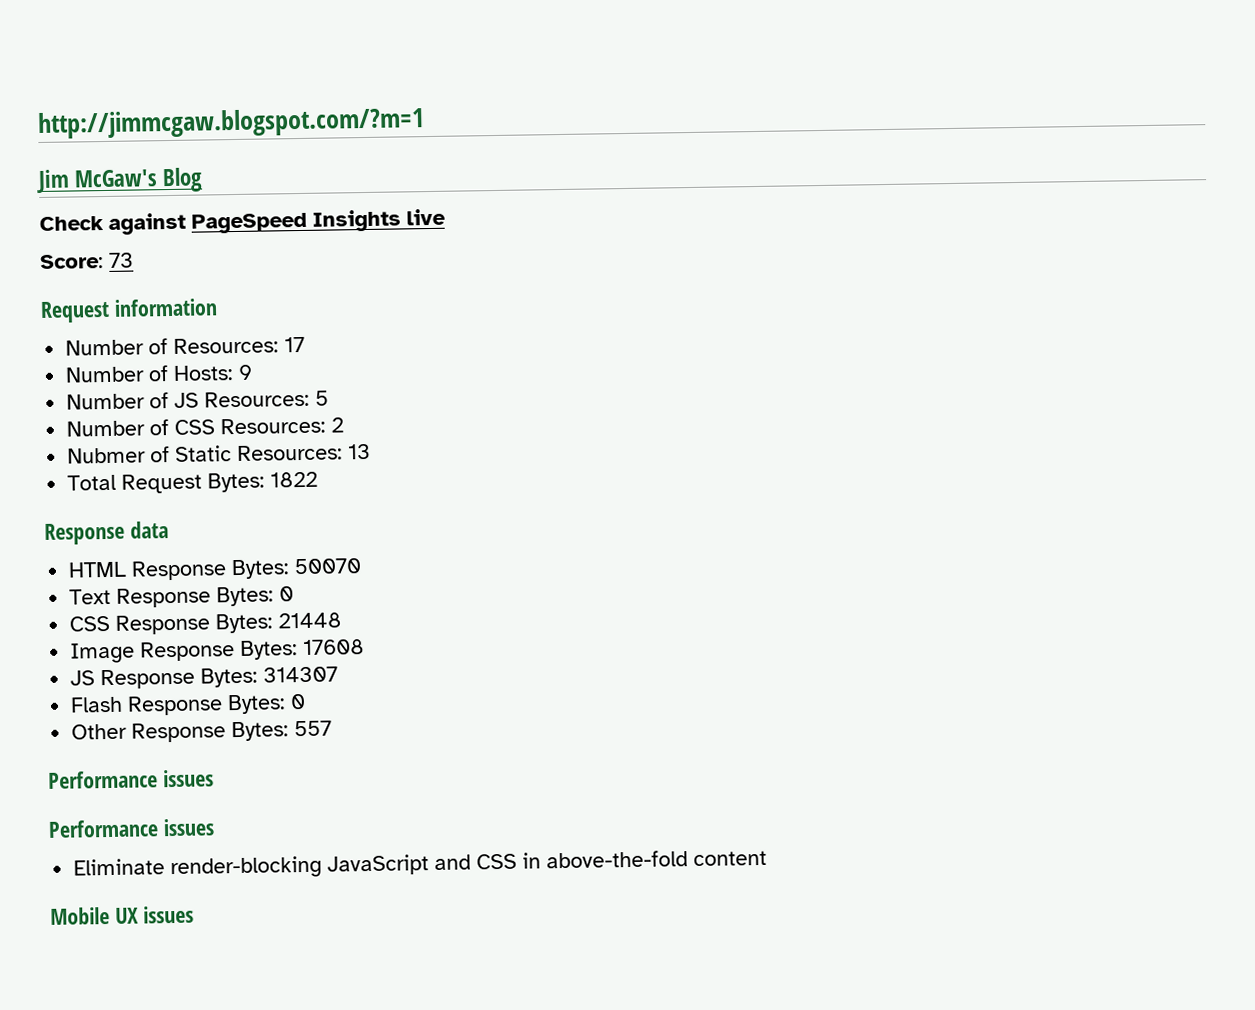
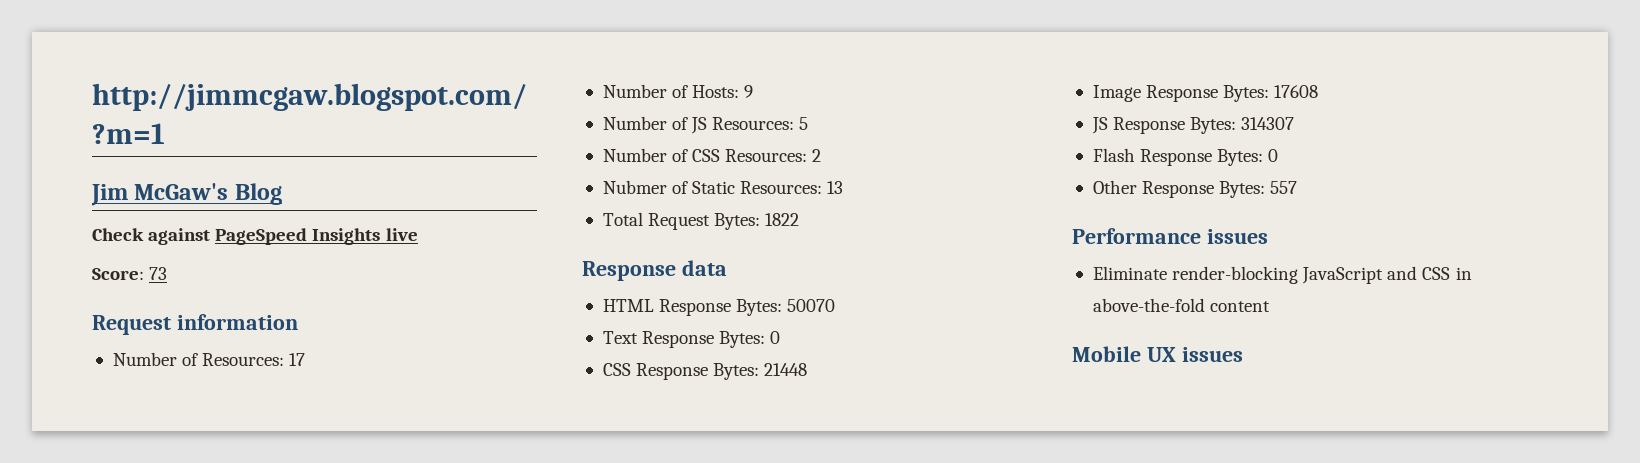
  Other Response Bytes: 557
- Performance issues

